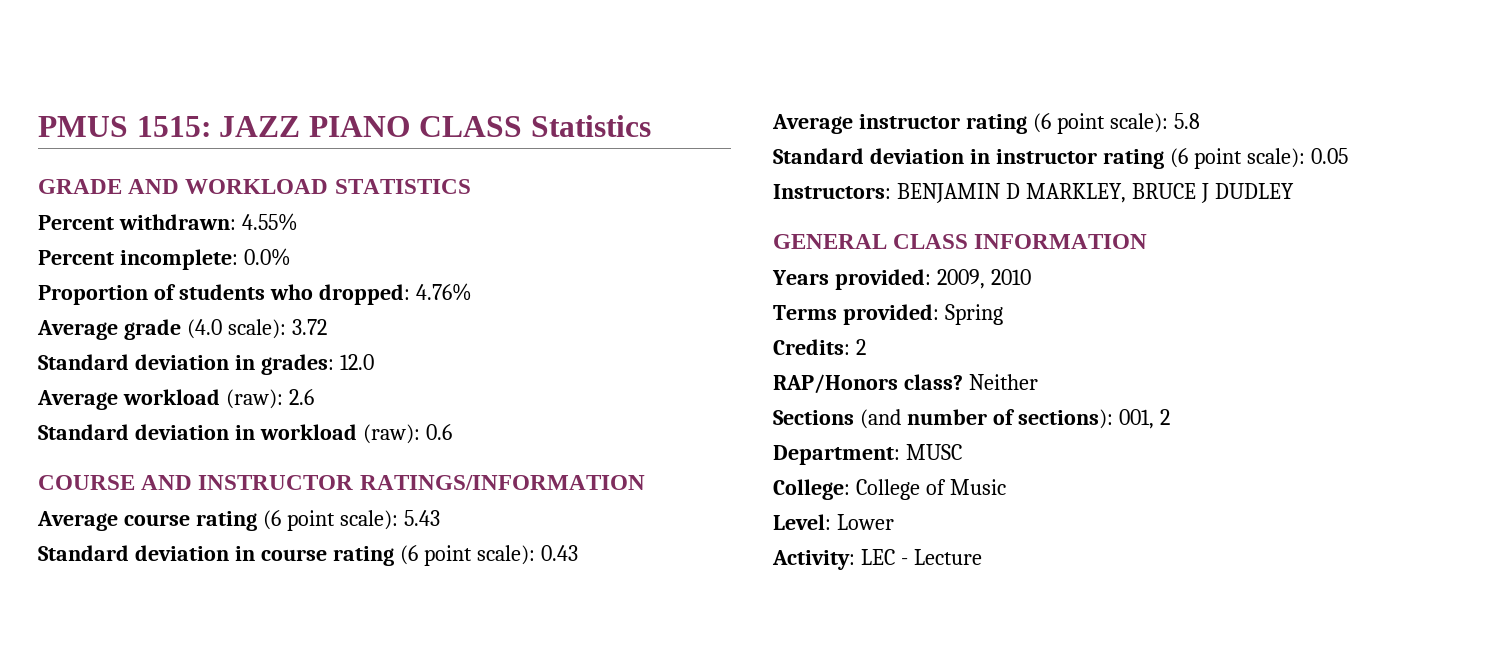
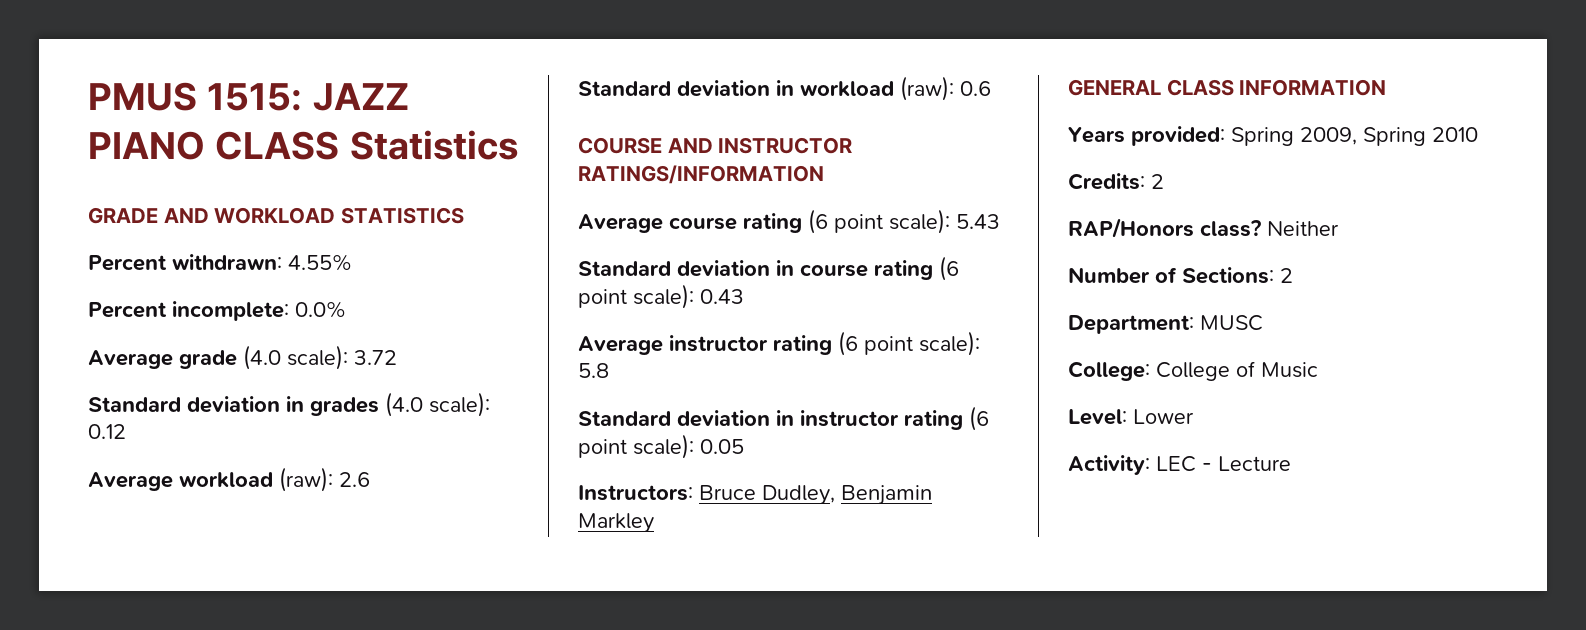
- Proportion of students who dropped: 4.76%
- Standard deviation in grades: 12.0
+ Standard deviation in grades (4.0 scale): 0.12
- Instructors: BENJAMIN D MARKLEY, BRUCE J DUDLEY
+ Instructors: Bruce Dudley, Benjamin Markley
- Years provided: 2009, 2010
- Terms provided: Spring
+ Years provided: Spring 2009, Spring 2010
- Sections (and number of sections): 001, 2
+ Number of Sections: 2

